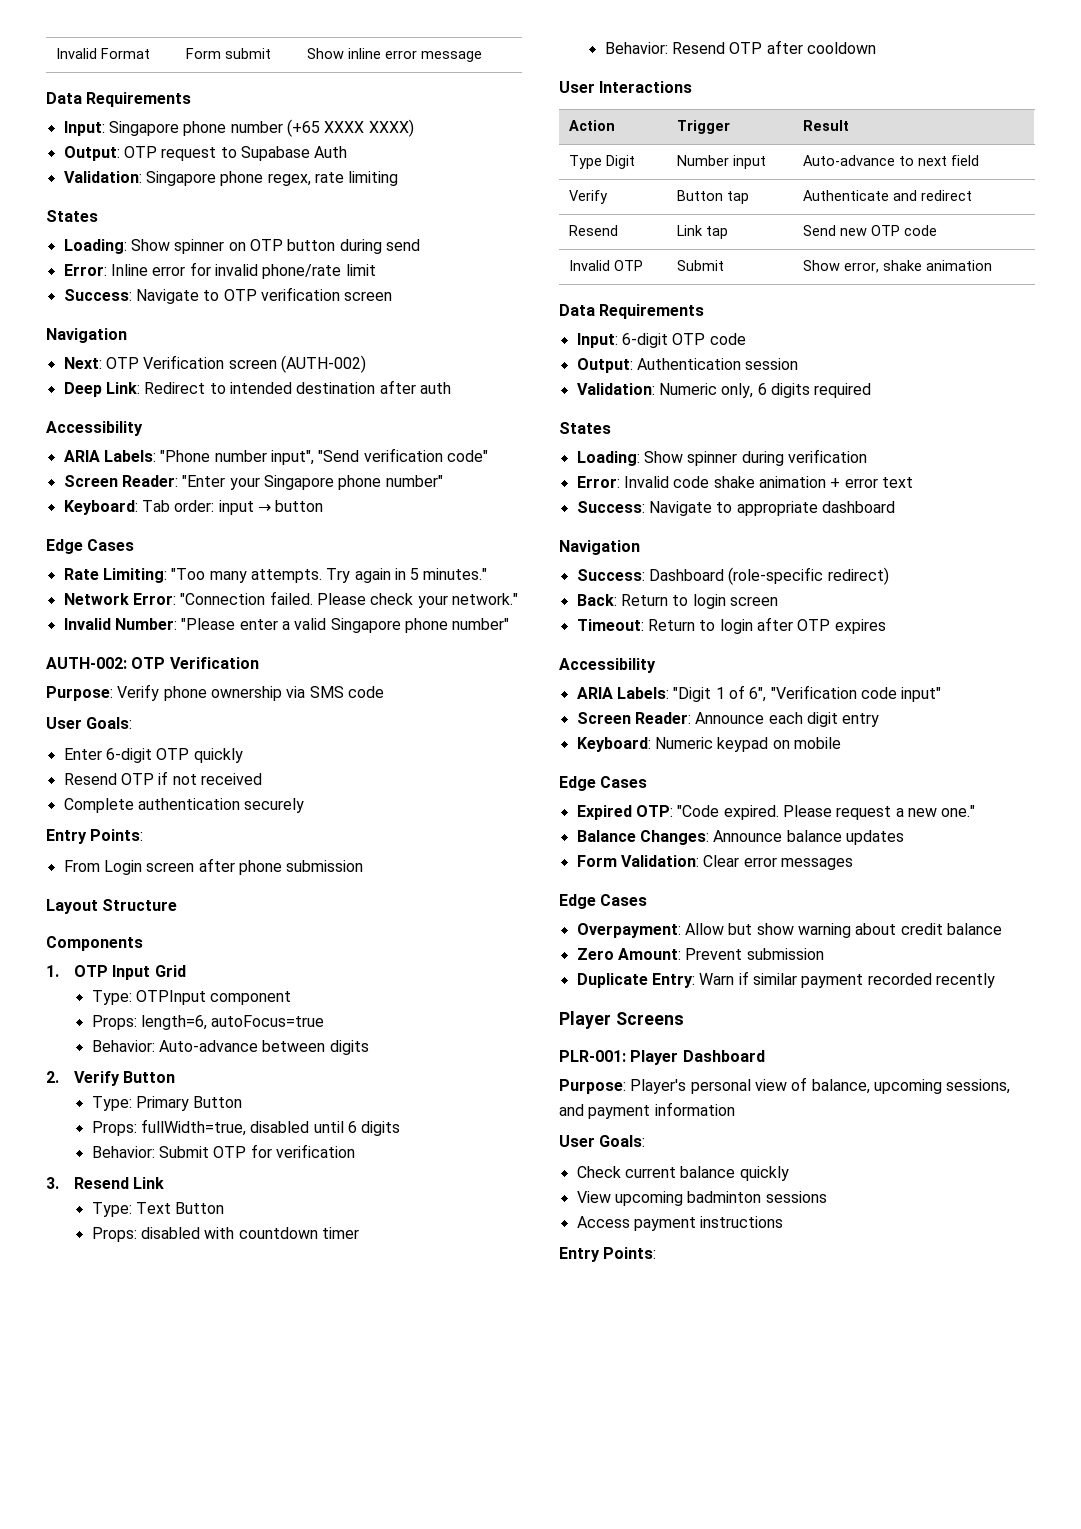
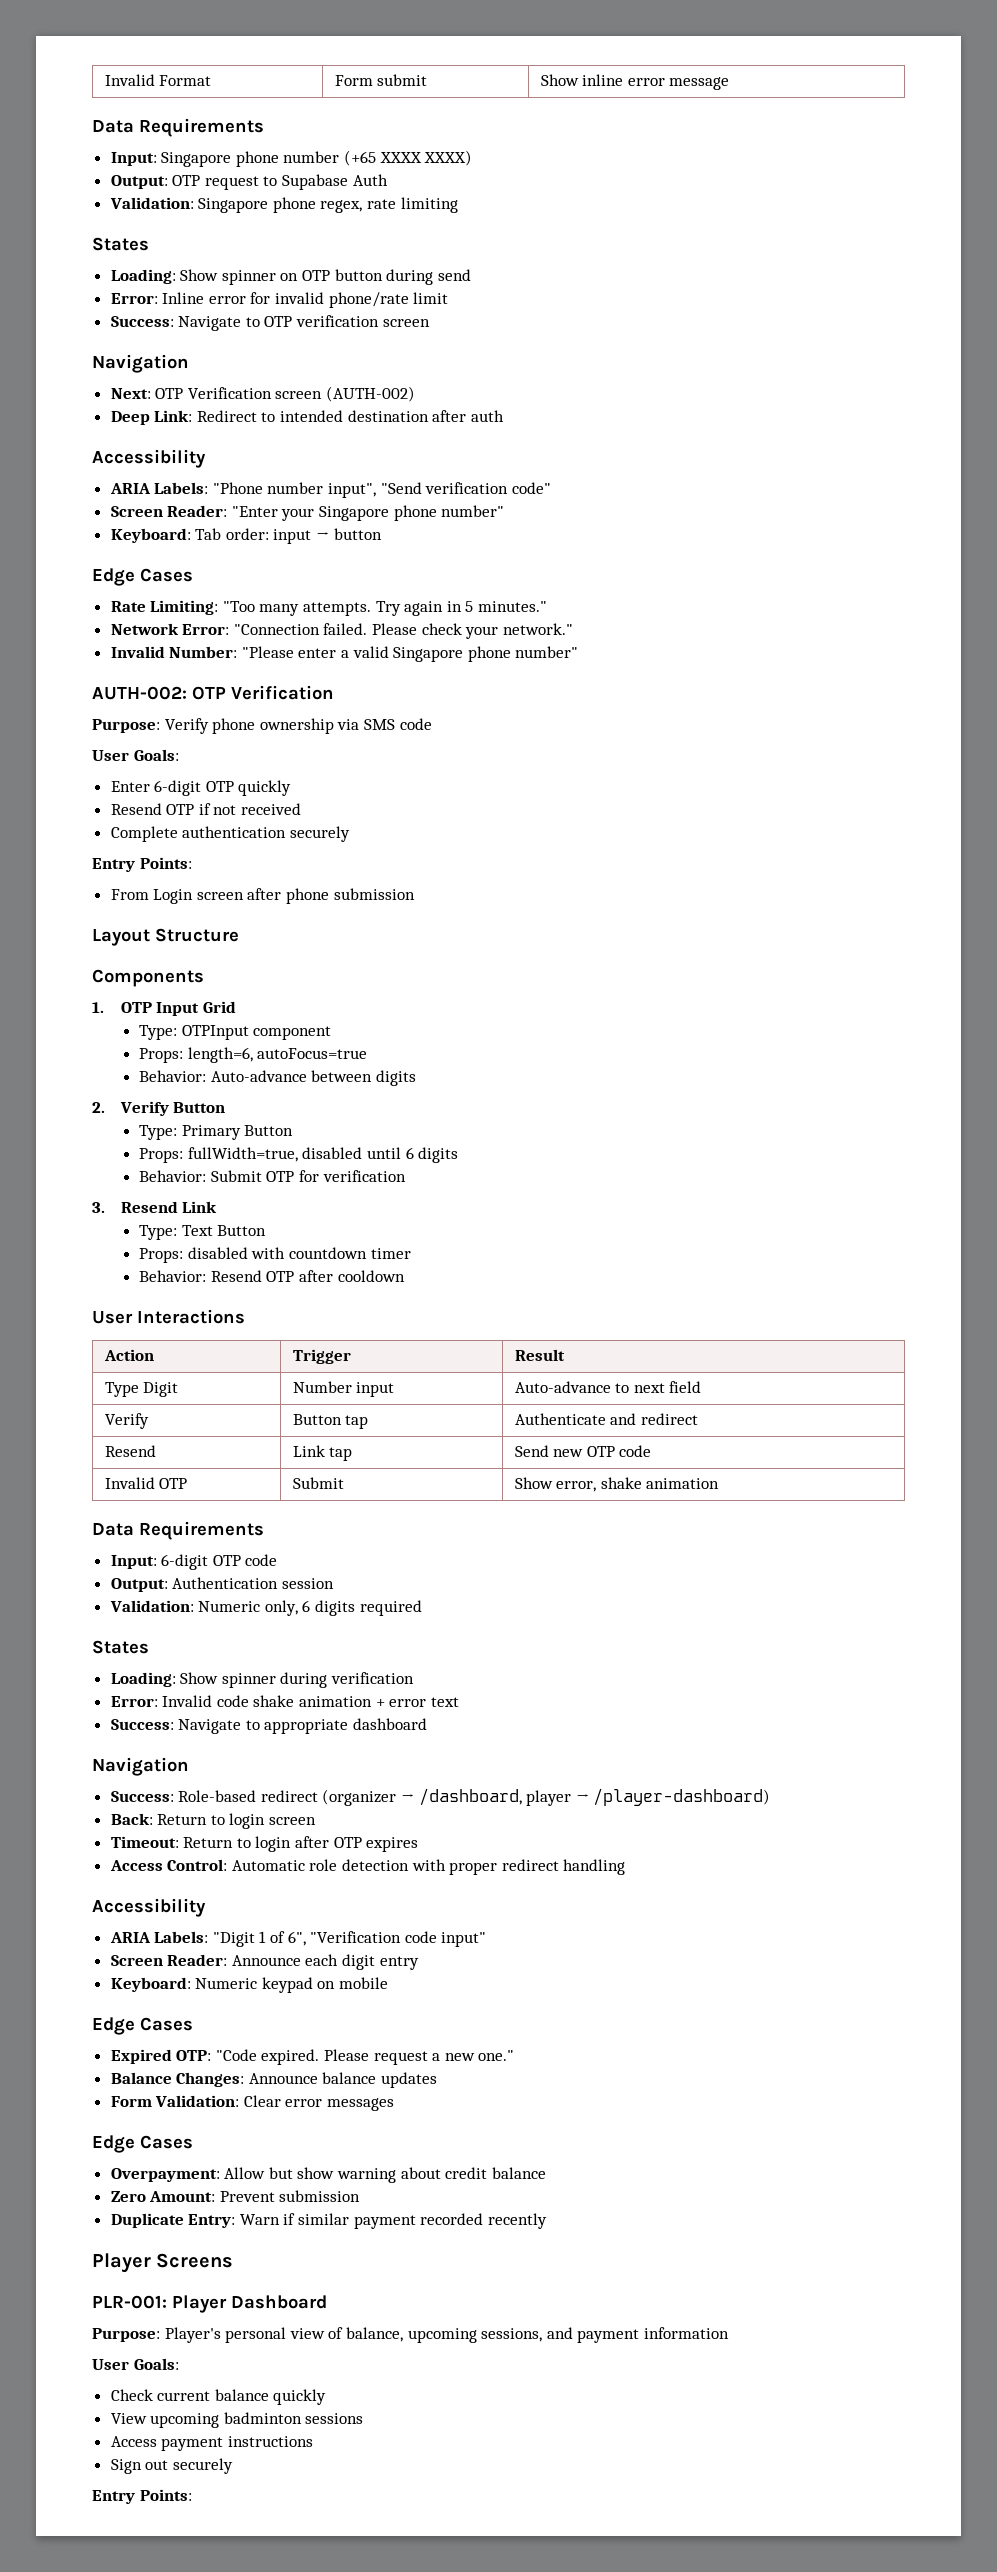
- Success: Dashboard (role-specific redirect)
+ Success: Role-based redirect (organizer → /dashboard, player → /player-dashboard)
+ Access Control: Automatic role detection with proper redirect handling
+ Sign out securely

